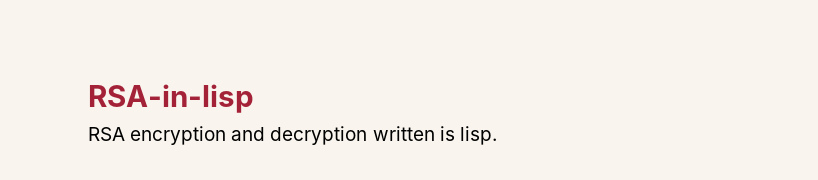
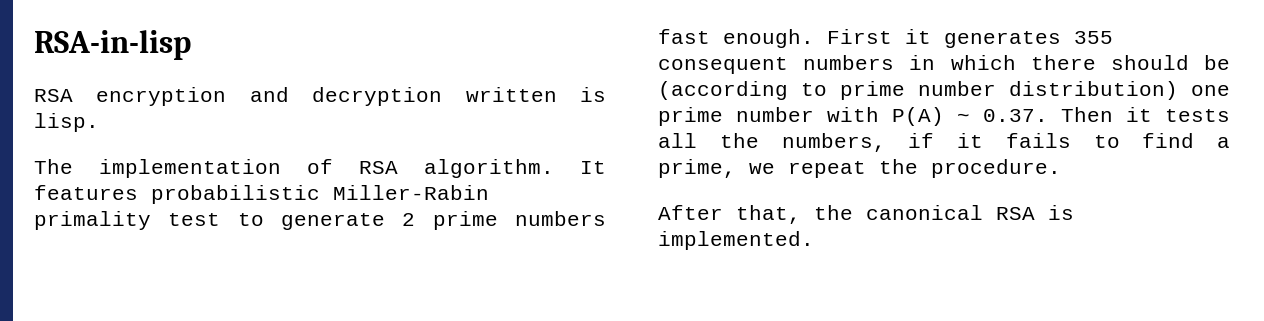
+ The implementation of RSA algorithm. It features probabilistic Miller-Rabin primality test to generate 2 prime numbers fast enough. First it generates 355 consequent numbers in which there should be (according to prime number distribution) one prime number with P(A) ~ 0.37. Then it tests all the numbers, if it fails to find a prime, we repeat the procedure.
+ After that, the canonical RSA is implemented.

